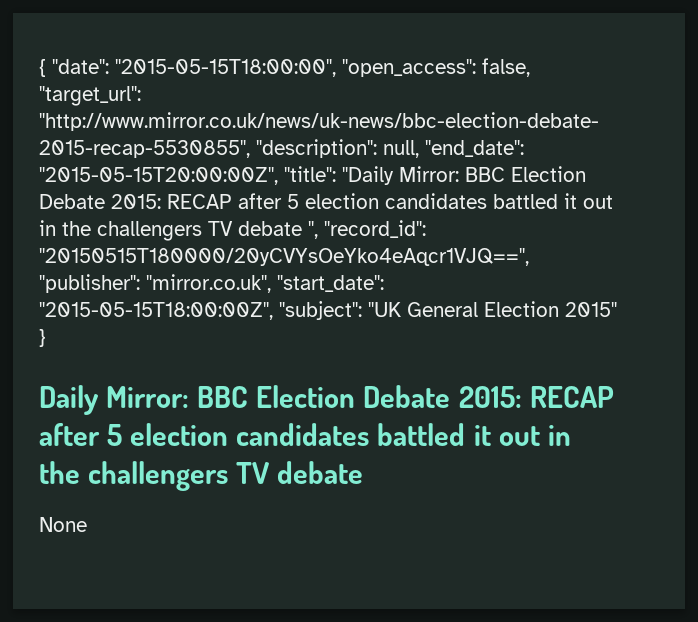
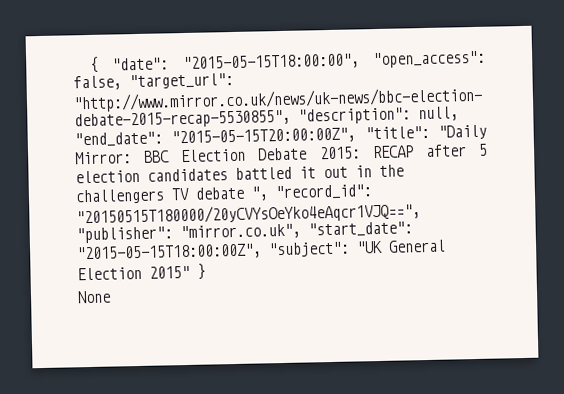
- Daily Mirror: BBC Election Debate 2015: RECAP after 5 election candidates battled it out in the challengers TV debate

